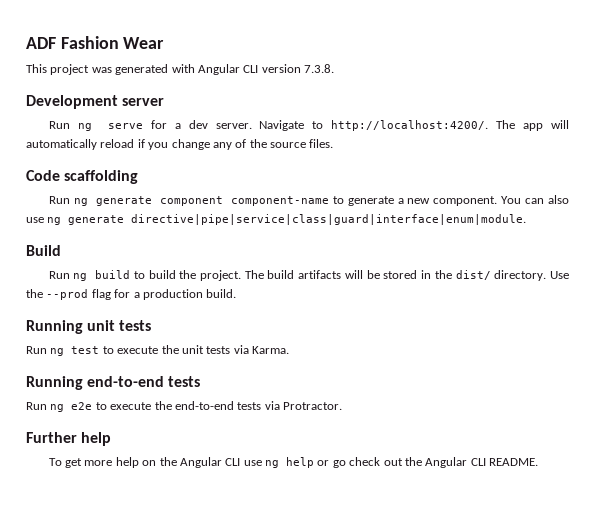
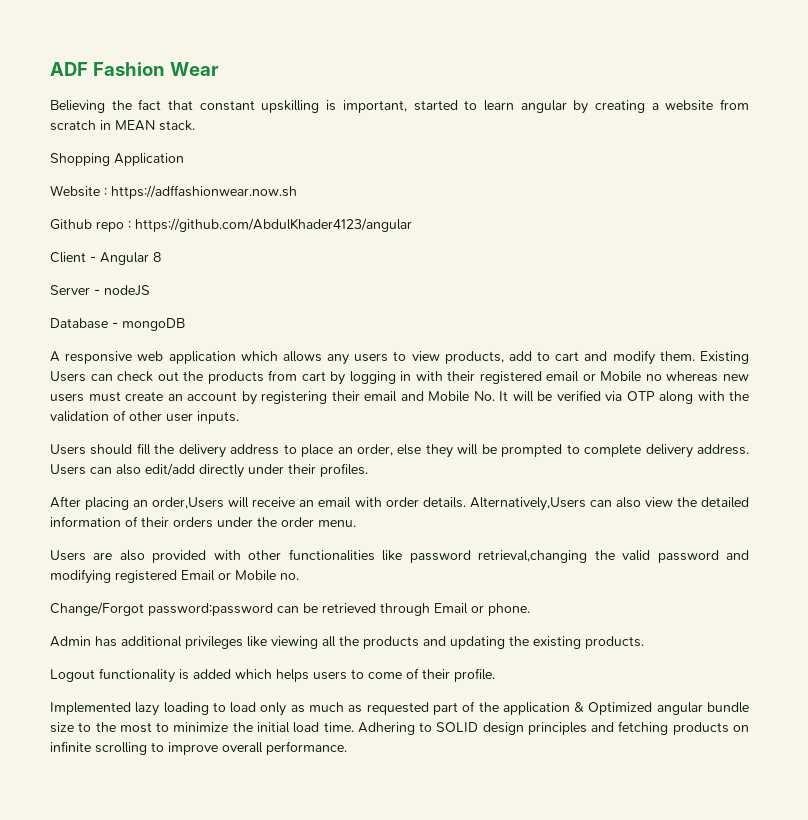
- This project was generated with Angular CLI version 7.3.8.
- Development server
- Run ng serve for a dev server. Navigate to http://localhost:4200/. The app will automatically reload if you change any of the source files.
- Code scaffolding
- Run ng generate component component-name to generate a new component. You can also use ng generate directive|pipe|service|class|guard|interface|enum|module.
- Build
- Run ng build to build the project. The build artifacts will be stored in the dist/ directory. Use the --prod flag for a production build.
- Running unit tests
- Run ng test to execute the unit tests via Karma.
- Running end-to-end tests
- Run ng e2e to execute the end-to-end tests via Protractor.
- Further help
- To get more help on the Angular CLI use ng help or go check out the Angular CLI README.
+ Believing the fact that constant upskilling is important, started to learn angular by creating a website from scratch in MEAN stack.
+ Shopping Application
+ Website : https://adffashionwear.now.sh
+ Github repo : https://github.com/AbdulKhader4123/angular
+ Client - Angular 8
+ Server - nodeJS
+ Database - mongoDB
+ A responsive web application which allows any users to view products, add to cart and modify them. Existing Users can check out the products from cart by logging in with their registered email or Mobile no whereas new users must create an account by registering their email and Mobile No. It will be verified via OTP along with the validation of other user inputs.
+ Users should fill the delivery address to place an order, else they will be prompted to complete delivery address. Users can also edit/add directly under their profiles.
+ After placing an order,Users will receive an email with order details. Alternatively,Users can also view the detailed information of their orders under the order menu.
+ Users are also provided with other functionalities like password retrieval,changing the valid password and modifying registered Email or Mobile no.
+ Change/Forgot password:password can be retrieved through Email or phone.
+ Admin has additional privileges like viewing all the products and updating the existing products.
+ Logout functionality is added which helps users to come of their profile.
+ Implemented lazy loading to load only as much as requested part of the application & Optimized angular bundle size to the most to minimize the initial load time. Adhering to SOLID design principles and fetching products on infinite scrolling to improve overall performance.

